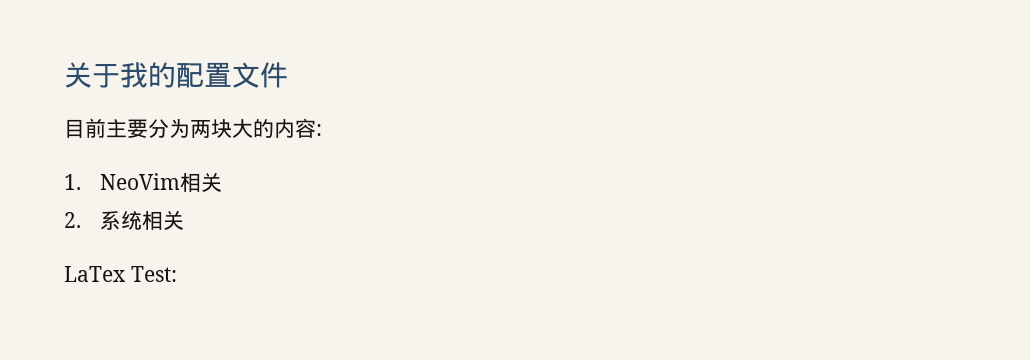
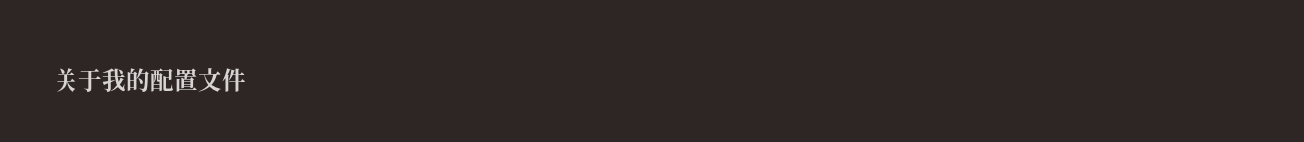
- 目前主要分为两块大的内容:
- 1. NeoVim相关
- 2.系统相关
- LaTex Test:

